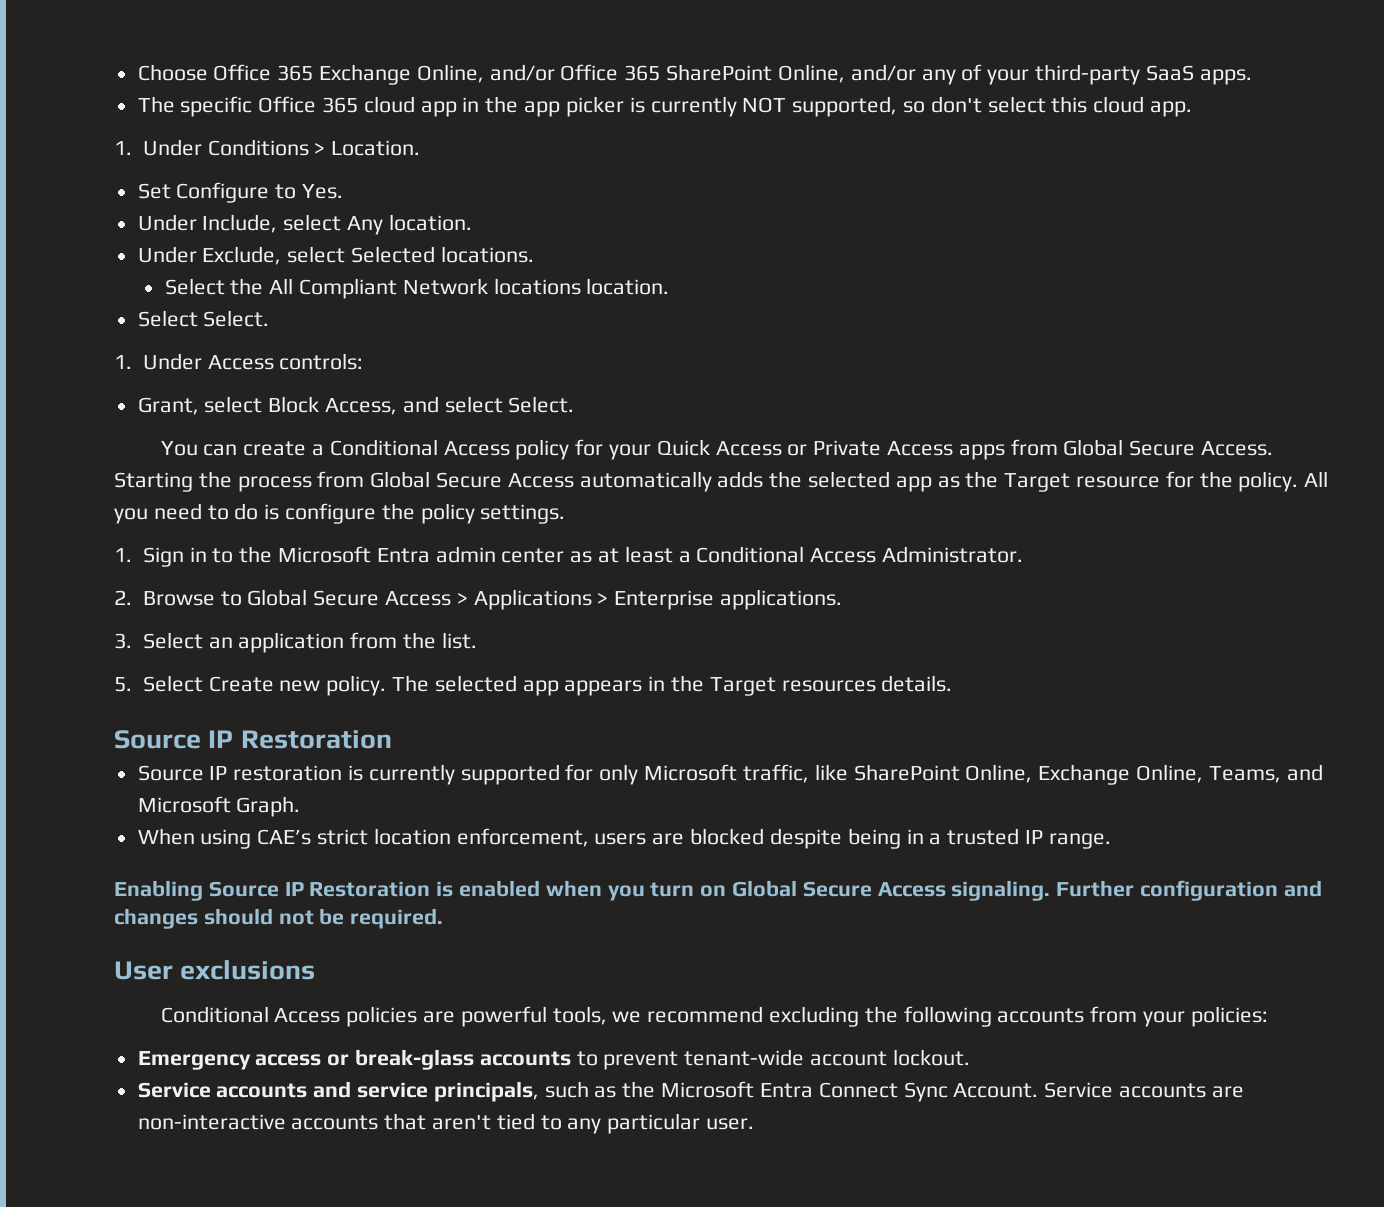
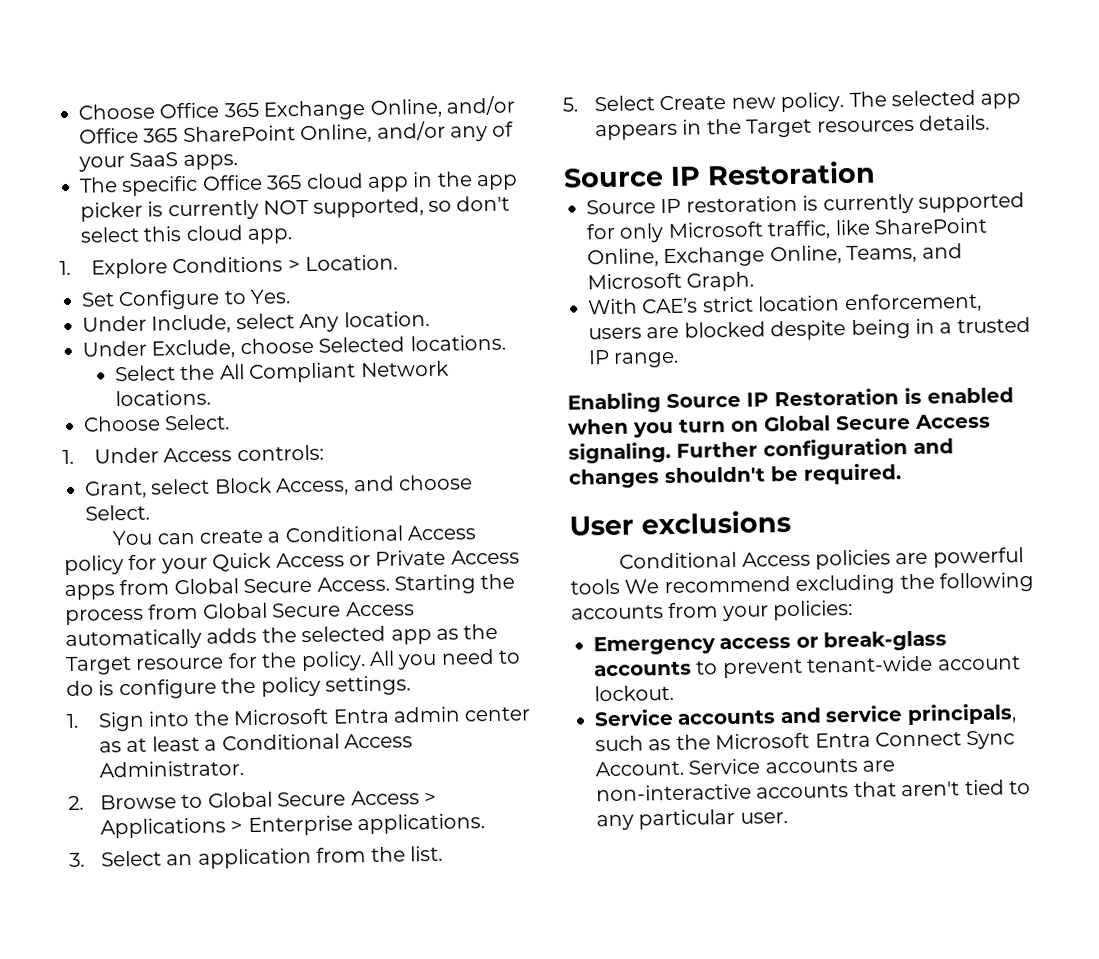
- Choose Office 365 Exchange Online, and/or Office 365 SharePoint Online, and/or any of your third-party SaaS apps.
+ Choose Office 365 Exchange Online, and/or Office 365 SharePoint Online, and/or any of your SaaS apps.
- 1. Under Conditions > Location.
+ 1. Explore Conditions > Location.
- Under Exclude, select Selected locations.
+ Under Exclude, choose Selected locations.
- Select the All Compliant Network locations location.
- Select Select.
+ Select the All Compliant Network locations.
+ Choose Select.
- Grant, select Block Access, and select Select.
+ Grant, select Block Access, and choose Select.
- 1. Sign in to the Microsoft Entra admin center as at least a Conditional Access Administrator.
+ 1. Sign into the Microsoft Entra admin center as at least a Conditional Access Administrator.
- When using CAE’s strict location enforcement, users are blocked despite being in a trusted IP range.
+ With CAE’s strict location enforcement, users are blocked despite being in a trusted IP range.
- Further configuration and changes should not be required.
+ Further configuration and changes shouldn't be required.
- Conditional Access policies are powerful tools, we recommend excluding the following accounts from your policies:
+ Conditional Access policies are powerful tools We recommend excluding the following accounts from your policies:

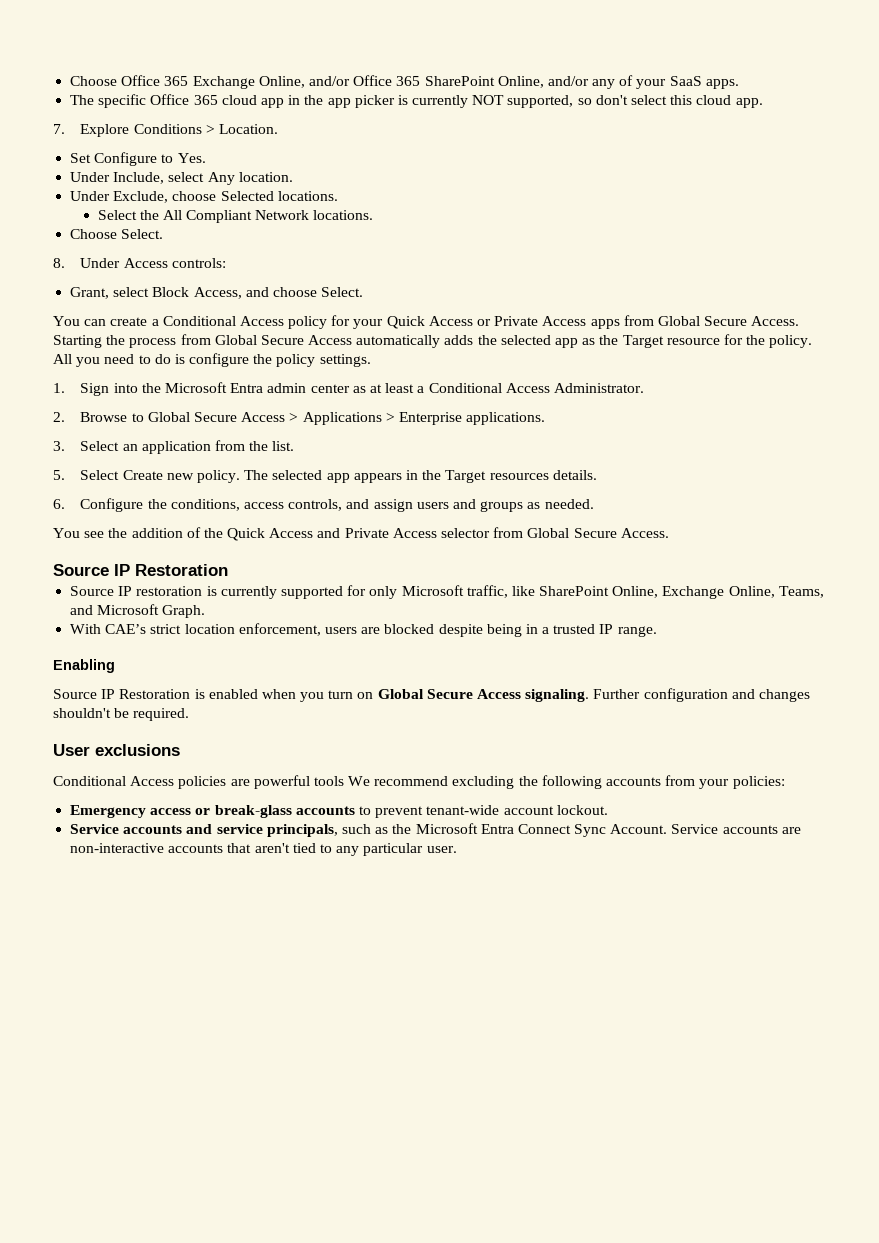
- 1. Explore Conditions > Location.
+ 7. Explore Conditions > Location.
- 1. Under Access controls:
+ 8. Under Access controls:
+ 6. Configure the conditions, access controls, and assign users and groups as needed.
+ You see the addition of the Quick Access and Private Access selector from Global Secure Access.
- Enabling Source IP Restoration is enabled when you turn on Global Secure Access signaling.
+ Enabling
+ Source IP Restoration is enabled when you turn on Global Secure Access signaling.

